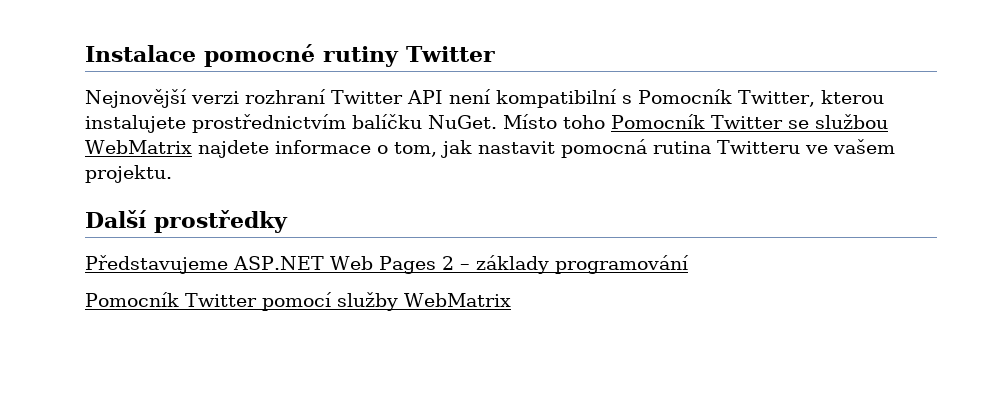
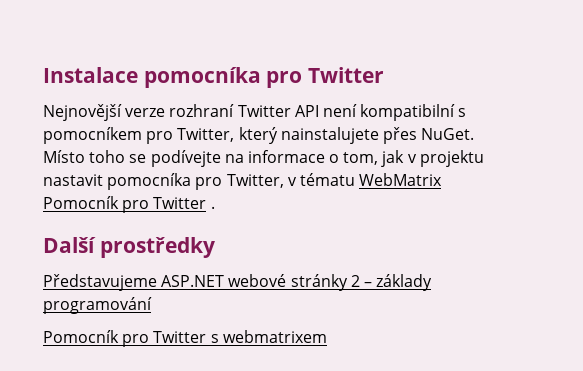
- Instalace pomocné rutiny Twitter
+ Instalace pomocníka pro Twitter
- Nejnovější verzi rozhraní Twitter API není kompatibilní s Pomocník Twitter, kterou instalujete prostřednictvím balíčku NuGet. Místo toho Pomocník Twitter se službou WebMatrix najdete informace o tom, jak nastavit pomocná rutina Twitteru ve vašem projektu.
+ Nejnovější verze rozhraní Twitter API není kompatibilní s pomocníkem pro Twitter, který nainstalujete přes NuGet. Místo toho se podívejte na informace o tom, jak v projektu nastavit pomocníka pro Twitter, v tématu WebMatrix Pomocník pro Twitter .
- Představujeme ASP.NET Web Pages 2 – základy programování
+ Představujeme ASP.NET webové stránky 2 – základy programování
- Pomocník Twitter pomocí služby WebMatrix
+ Pomocník pro Twitter s webmatrixem

